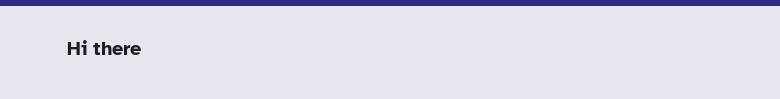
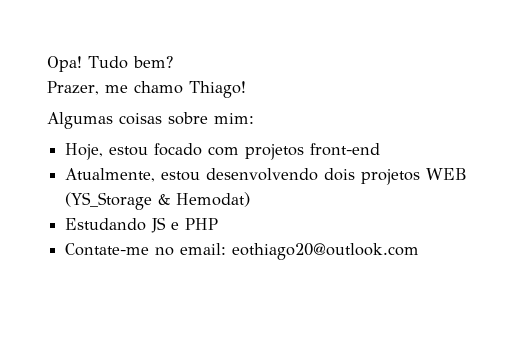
- Hi there
+ Opa! Tudo bem?
+ Prazer, me chamo Thiago!
+ Algumas coisas sobre mim:
+ Hoje, estou focado com projetos front-end
+ Atualmente, estou desenvolvendo dois projetos WEB (YS_Storage & Hemodat)
+ Estudando JS e PHP
+ Contate-me no email: eothiago20@outlook.com

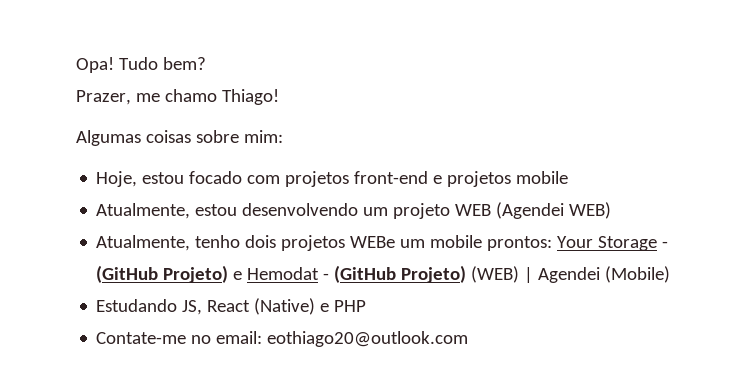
- Hoje, estou focado com projetos front-end
+ Hoje, estou focado com projetos front-end e projetos mobile
- Atualmente, estou desenvolvendo dois projetos WEB (YS_Storage & Hemodat)
- Estudando JS e PHP
+ Atualmente, estou desenvolvendo um projeto WEB (Agendei WEB)
+ Atualmente, tenho dois projetos WEBe um mobile prontos: Your Storage - (GitHub Projeto) e Hemodat - (GitHub Projeto) (WEB) | Agendei (Mobile)
+ Estudando JS, React (Native) e PHP

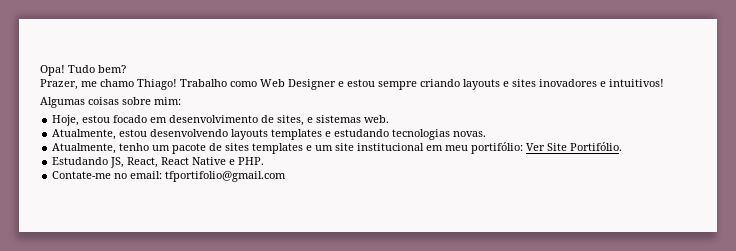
+ Trabalho como Web Designer e estou sempre criando layouts e sites inovadores e intuitivos!
- Hoje, estou focado com projetos front-end e projetos mobile
- Atualmente, estou desenvolvendo um projeto WEB (Agendei WEB)
- Atualmente, tenho dois projetos WEBe um mobile prontos: Your Storage - (GitHub Projeto) e Hemodat - (GitHub Projeto) (WEB) | Agendei (Mobile)
- Estudando JS, React (Native) e PHP
+ Hoje, estou focado em desenvolvimento de sites, e sistemas web.
+ Atualmente, estou desenvolvendo layouts templates e estudando tecnologias novas.
+ Atualmente, tenho um pacote de sites templates e um site institucional em meu portifólio: Ver Site Portifólio.
+ Estudando JS, React, React Native e PHP.
- Contate-me no email: eothiago20@outlook.com
+ Contate-me no email: tfportifolio@gmail.com

